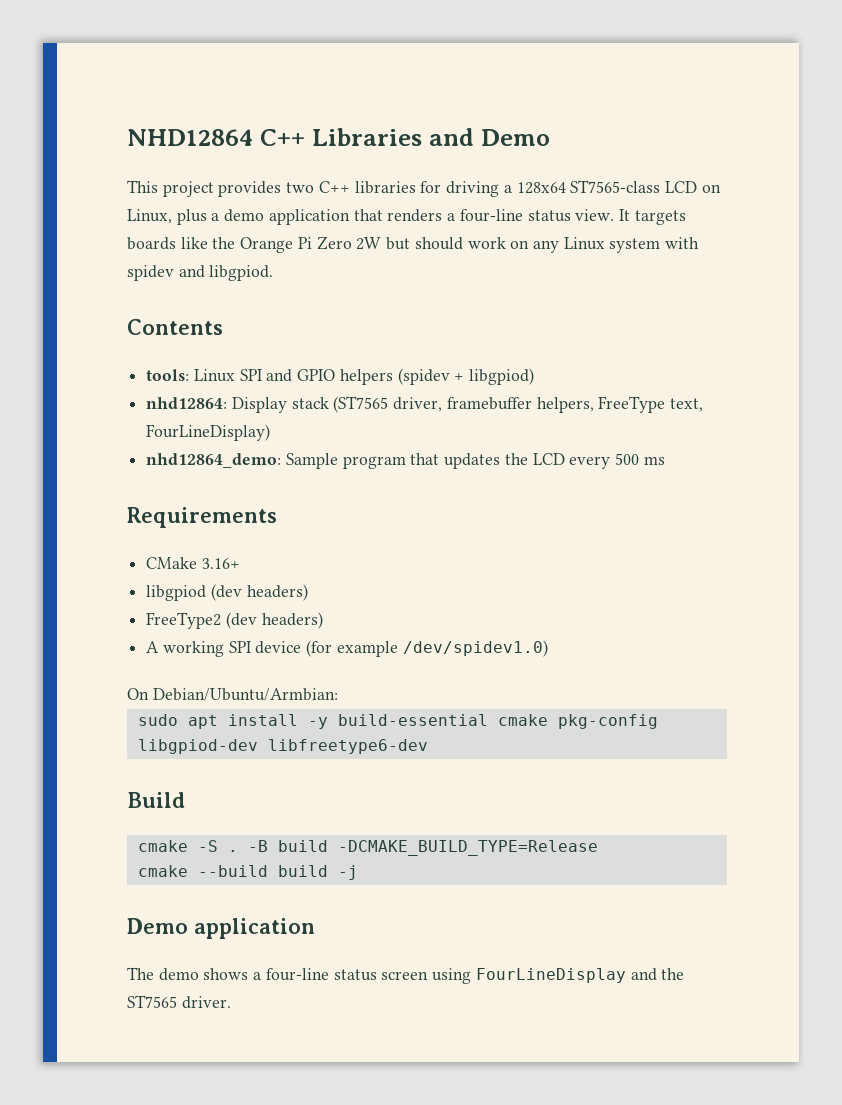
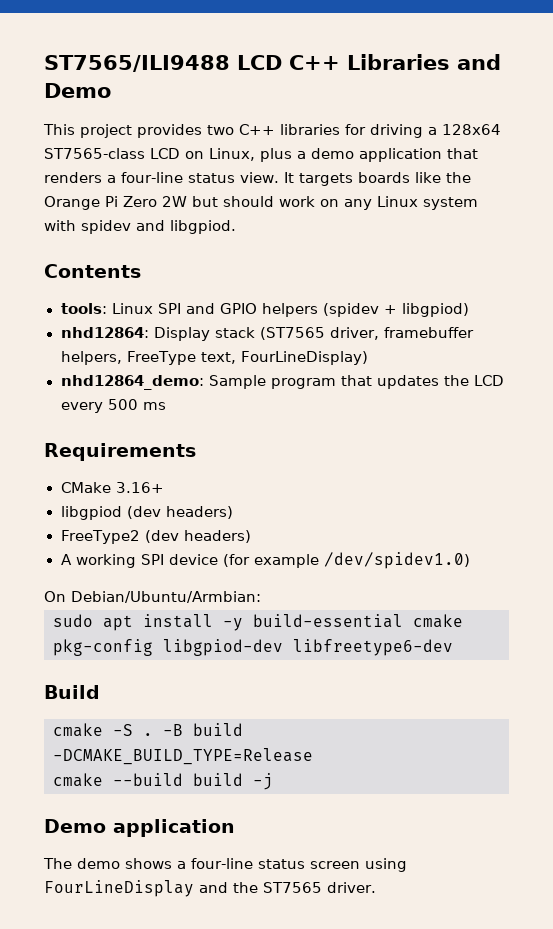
- NHD12864 C++ Libraries and Demo
+ ST7565/ILI9488 LCD C++ Libraries and Demo

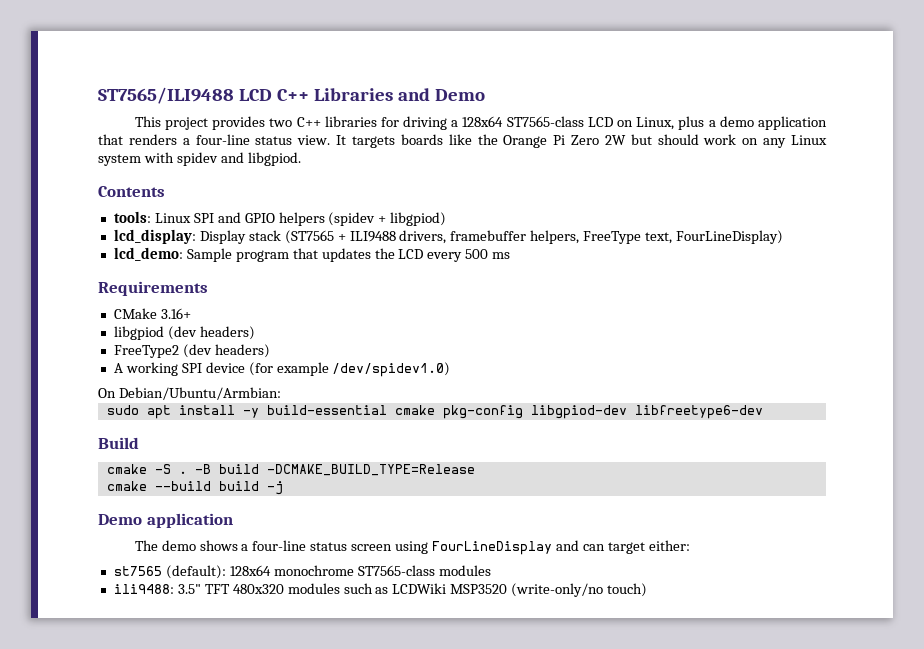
- nhd12864: Display stack (ST7565 driver, framebuffer helpers, FreeType text, FourLineDisplay)
+ lcd_display: Display stack (ST7565 + ILI9488 drivers, framebuffer helpers, FreeType text, FourLineDisplay)
- nhd12864_demo: Sample program that updates the LCD every 500 ms
+ lcd_demo: Sample program that updates the LCD every 500 ms
- The demo shows a four-line status screen using FourLineDisplay and the ST7565 driver.
+ The demo shows a four-line status screen using FourLineDisplay and can target either:
+ st7565 (default): 128x64 monochrome ST7565-class modules
+ ili9488: 3.5" TFT 480x320 modules such as LCDWiki MSP3520 (write-only/no touch)

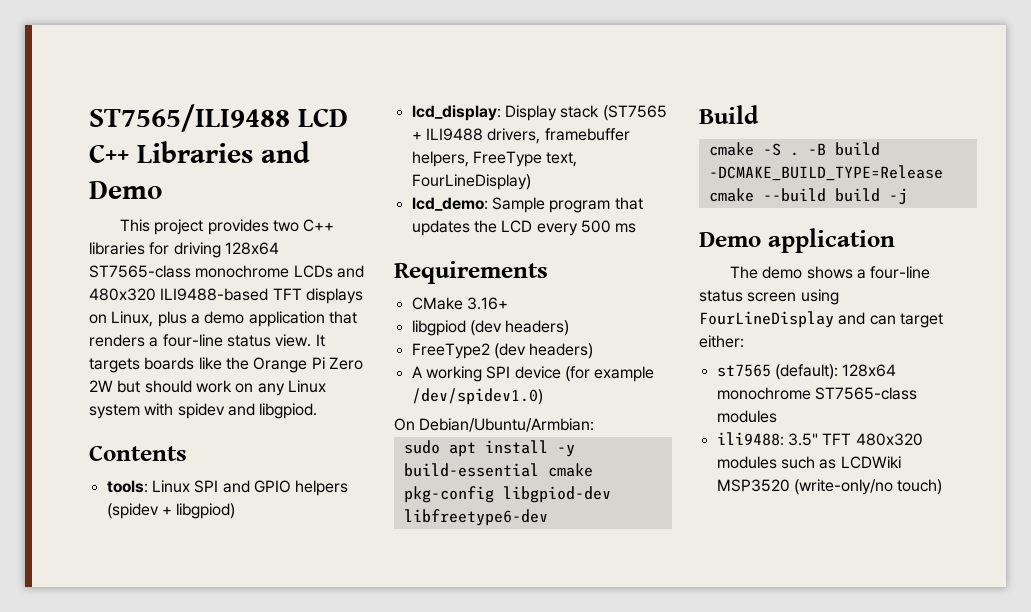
- This project provides two C++ libraries for driving a 128x64 ST7565-class LCD on Linux, plus a demo application that renders a four-line status view.
+ This project provides two C++ libraries for driving 128x64 ST7565-class monochrome LCDs and 480x320 ILI9488-based TFT displays on Linux, plus a demo application that renders a four-line status view.

